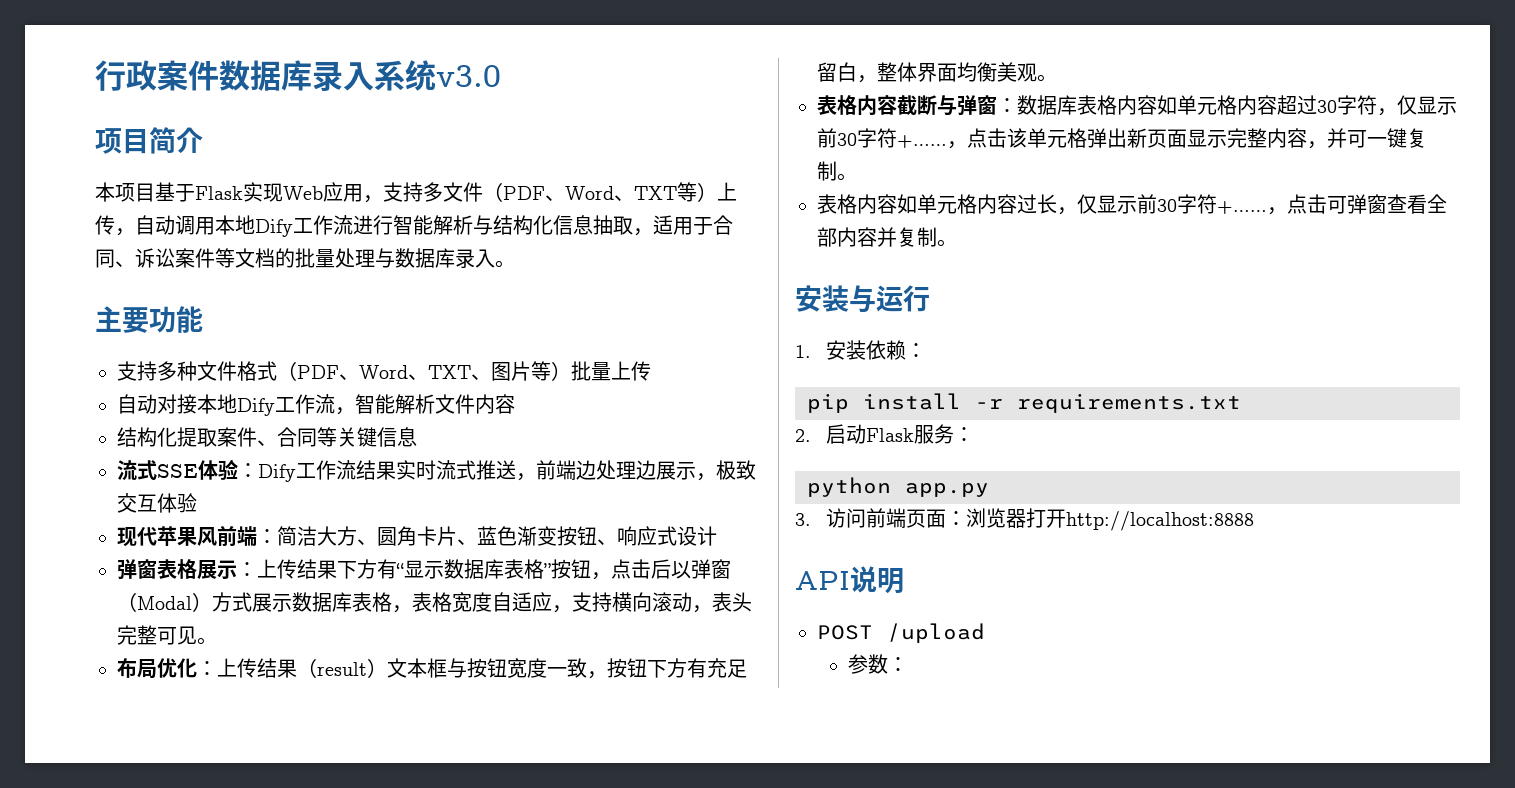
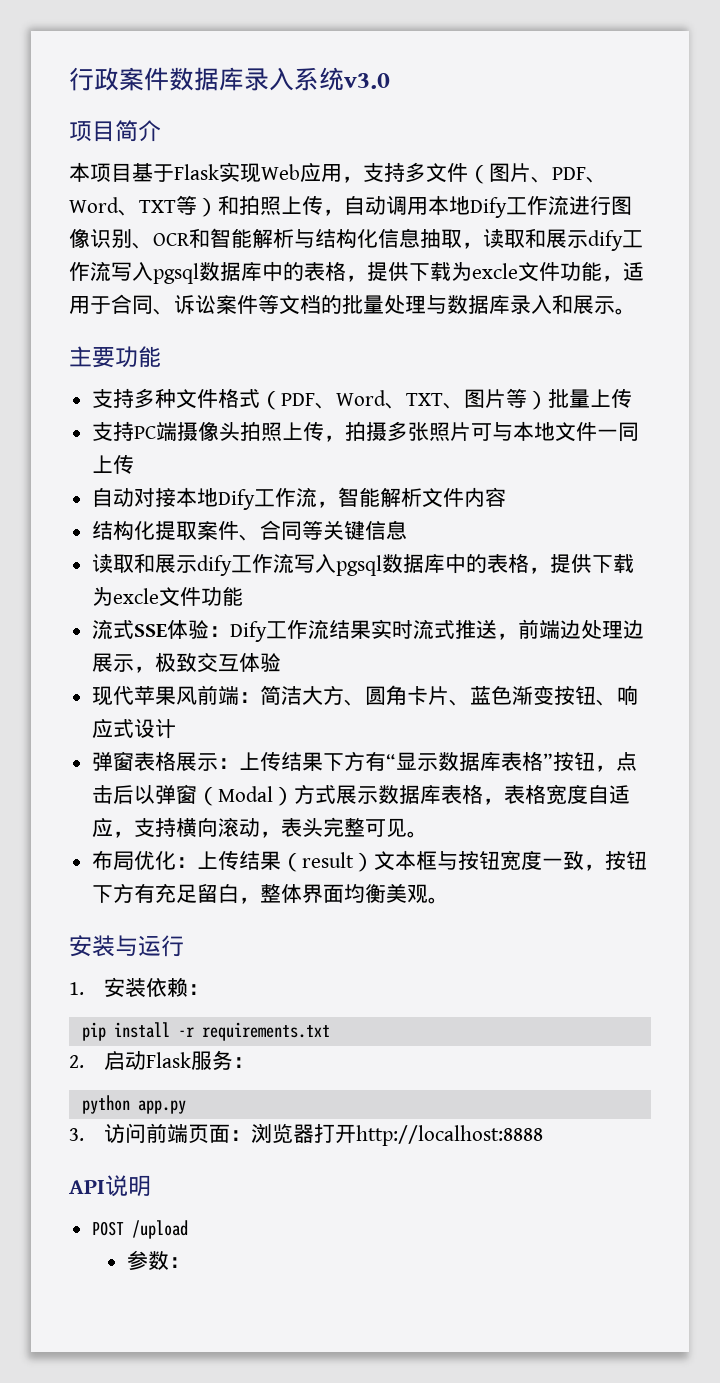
- 本项目基于Flask实现Web应用，支持多文件（PDF、Word、TXT等）上传，自动调用本地Dify工作流进行智能解析与结构化信息抽取，适用于合同、诉讼案件等文档的批量处理与数据库录入。
+ 本项目基于Flask实现Web应用，支持多文件（图片、PDF、Word、TXT等）和拍照上传，自动调用本地Dify工作流进行图像识别、OCR和智能解析与结构化信息抽取，读取和展示dify工作流写入pgsql数据库中的表格，提供下载为excle文件功能，适用于合同、诉讼案件等文档的批量处理与数据库录入和展示。
+ 支持PC端摄像头拍照上传，拍摄多张照片可与本地文件一同上传
  结构化提取案件、合同等关键信息
+ 读取和展示dify工作流写入pgsql数据库中的表格，提供下载为excle文件功能
- 表格内容截断与弹窗：数据库表格内容如单元格内容超过30字符，仅显示前30字符+……，点击该单元格弹出新页面显示完整内容，并可一键复制。
- 表格内容如单元格内容过长，仅显示前30字符+……，点击可弹窗查看全部内容并复制。

